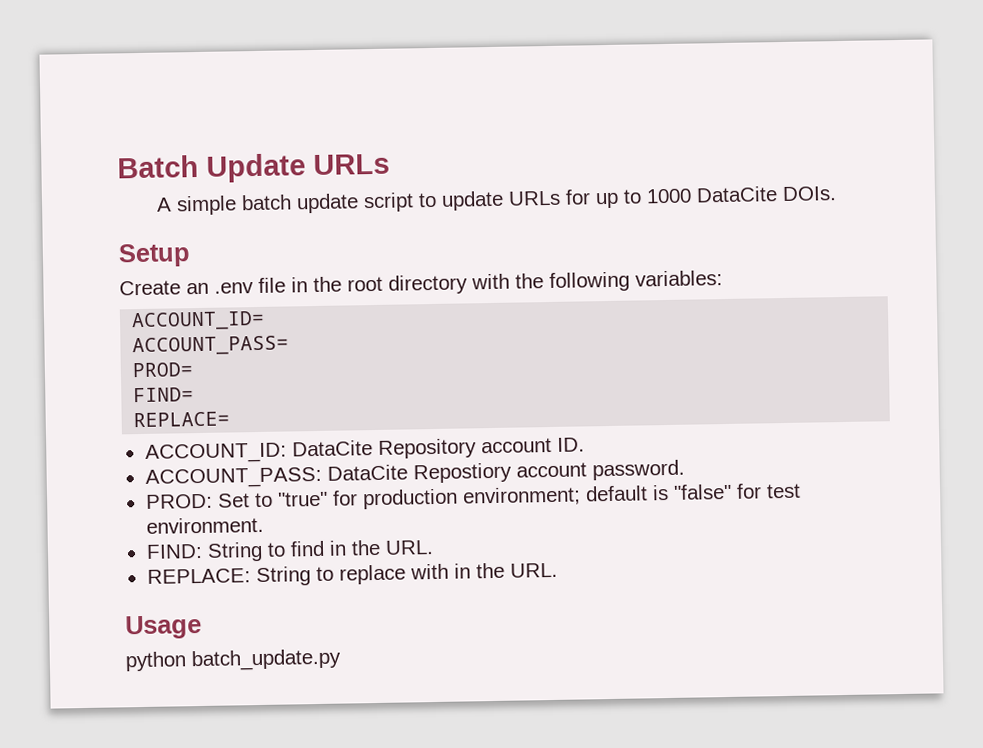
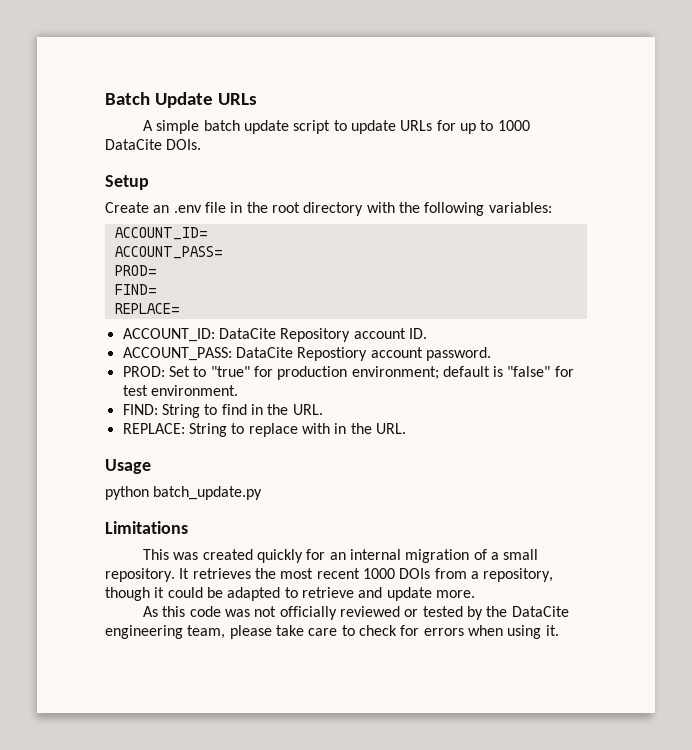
+ Limitations
+ This was created quickly for an internal migration of a small repository. It retrieves the most recent 1000 DOIs from a repository, though it could be adapted to retrieve and update more.
+ As this code was not officially reviewed or tested by the DataCite engineering team, please take care to check for errors when using it.

